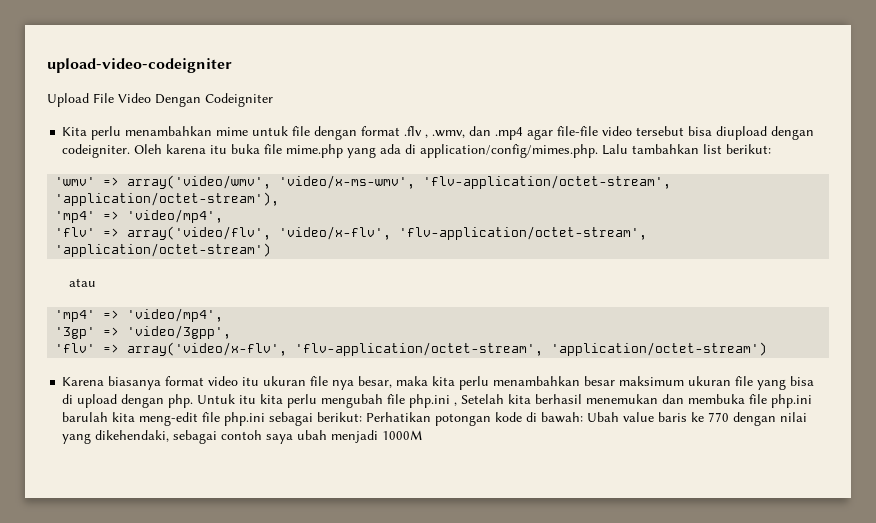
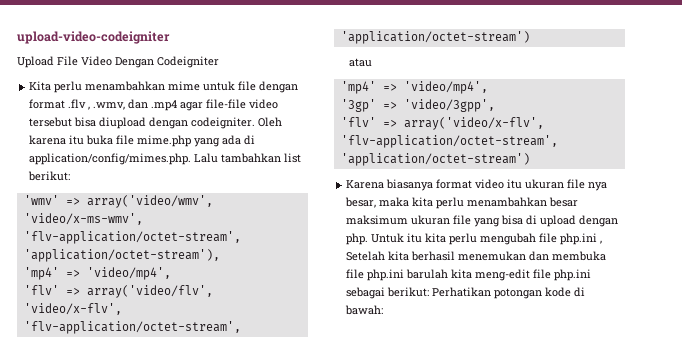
- Untuk itu kita perlu mengubah file php.ini , Setelah kita berhasil menemukan dan membuka file php.ini barulah kita meng-edit file php.ini sebagai berikut: Perhatikan potongan kode di bawah: Ubah value baris ke 770 dengan nilai yang dikehendaki, sebagai contoh saya ubah menjadi 1000M
+ Untuk itu kita perlu mengubah file php.ini , Setelah kita berhasil menemukan dan membuka file php.ini barulah kita meng-edit file php.ini sebagai berikut: Perhatikan potongan kode di bawah:

